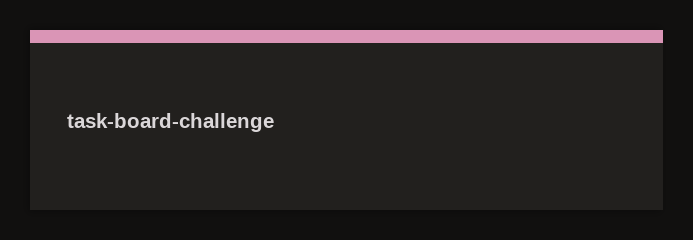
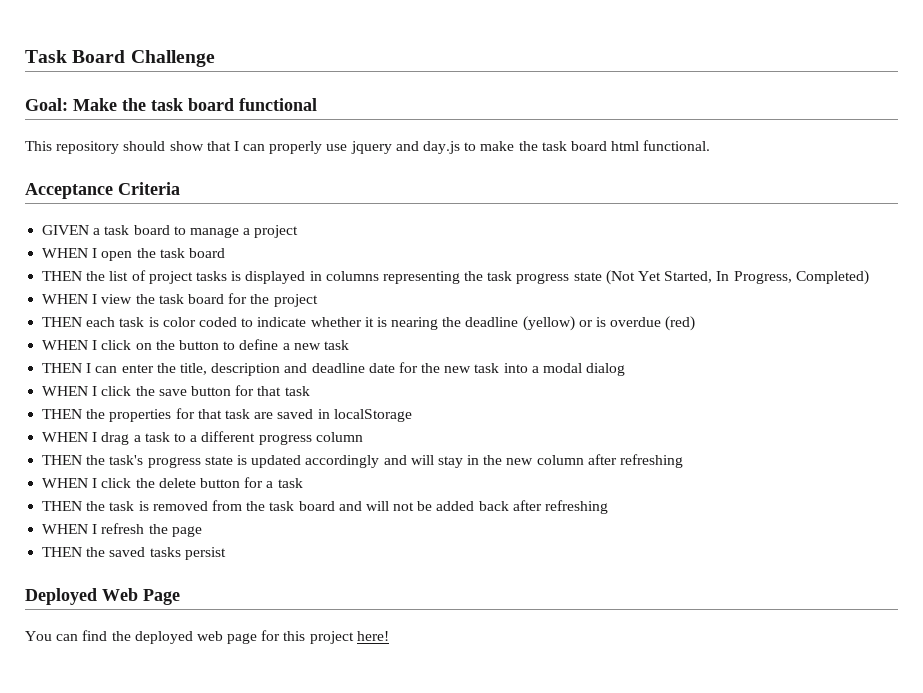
- task-board-challenge
+ Task Board Challenge
+ Goal: Make the task board functional
+ This repository should show that I can properly use jquery and day.js to make the task board html functional.
+ Acceptance Criteria
+ GIVEN a task board to manage a project
+ WHEN I open the task board
+ THEN the list of project tasks is displayed in columns representing the task progress state (Not Yet Started, In Progress, Completed)
+ WHEN I view the task board for the project
+ THEN each task is color coded to indicate whether it is nearing the deadline (yellow) or is overdue (red)
+ WHEN I click on the button to define a new task
+ THEN I can enter the title, description and deadline date for the new task into a modal dialog
+ WHEN I click the save button for that task
+ THEN the properties for that task are saved in localStorage
+ WHEN I drag a task to a different progress column
+ THEN the task's progress state is updated accordingly and will stay in the new column after refreshing
+ WHEN I click the delete button for a task
+ THEN the task is removed from the task board and will not be added back after refreshing
+ WHEN I refresh the page
+ THEN the saved tasks persist
+ Deployed Web Page
+ You can find the deployed web page for this project here!

